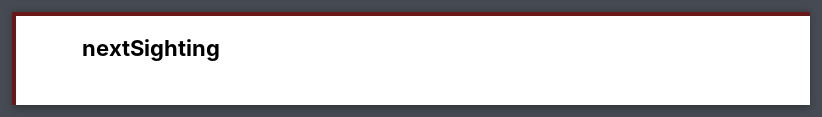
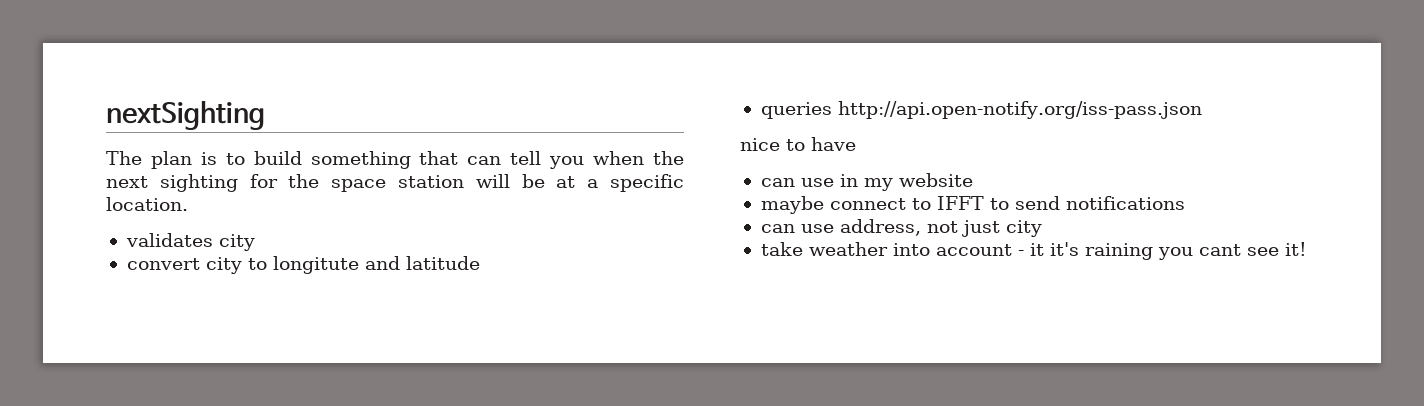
+ The plan is to build something that can tell you when the next sighting for the space station will be at a specific location.
+ validates city
+ convert city to longitute and latitude
+ queries http://api.open-notify.org/iss-pass.json
+ nice to have
+ can use in my website
+ maybe connect to IFFT to send notifications
+ can use address, not just city
+ take weather into account - it it's raining you cant see it!

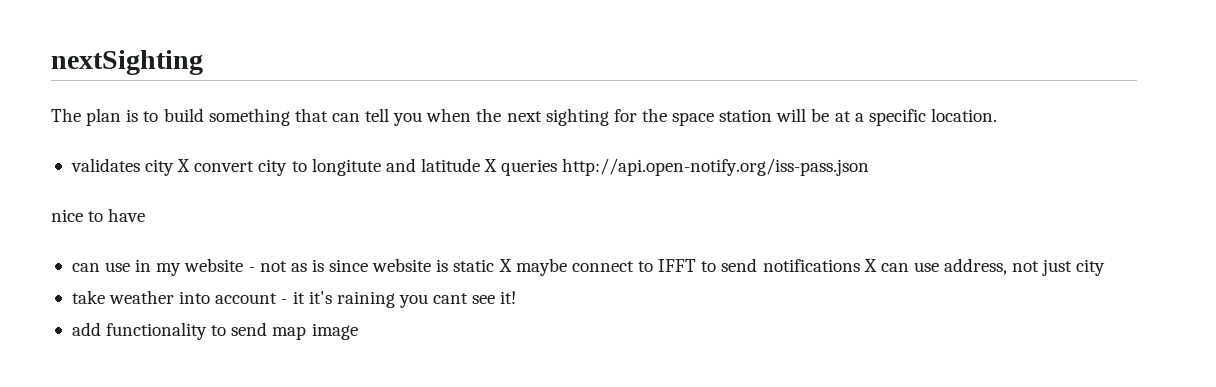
- validates city
- convert city to longitute and latitude
- queries http://api.open-notify.org/iss-pass.json
+ validates city X convert city to longitute and latitude X queries http://api.open-notify.org/iss-pass.json
- can use in my website
- maybe connect to IFFT to send notifications
- can use address, not just city
+ can use in my website - not as is since website is static X maybe connect to IFFT to send notifications X can use address, not just city
+ add functionality to send map image

